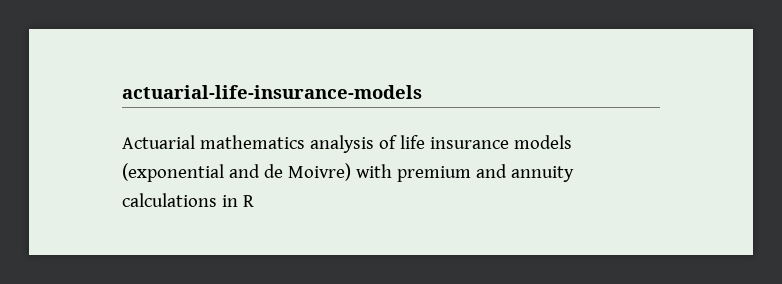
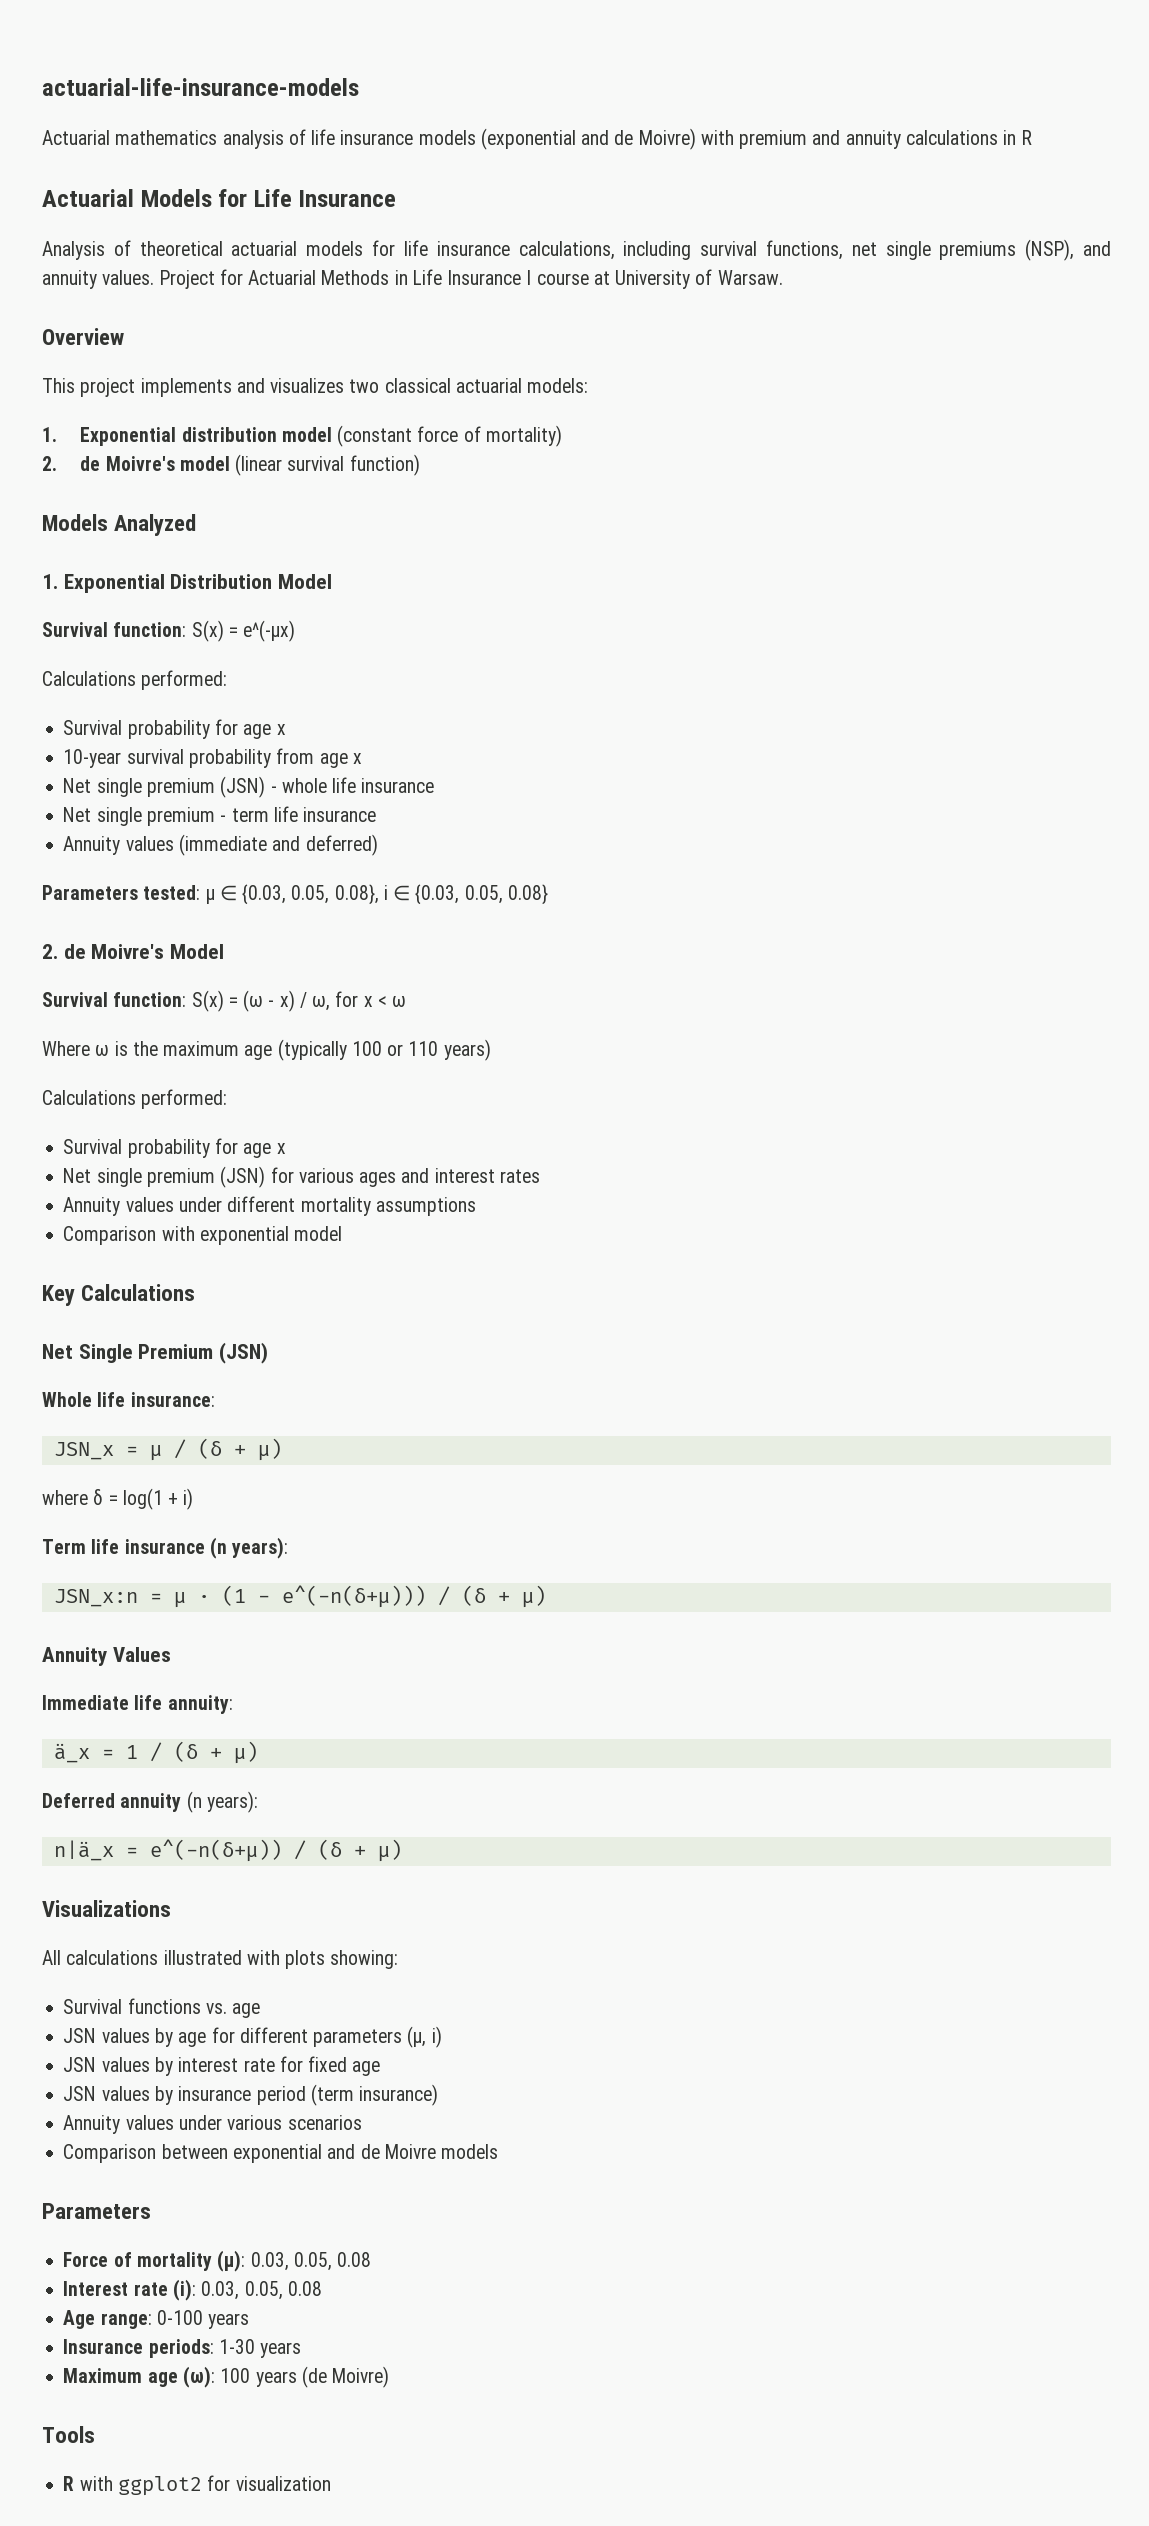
+ Actuarial Models for Life Insurance
+ Analysis of theoretical actuarial models for life insurance calculations, including survival functions, net single premiums (NSP), and annuity values. Project for Actuarial Methods in Life Insurance I course at University of Warsaw.
+ Overview
+ This project implements and visualizes two classical actuarial models:
+ 1. Exponential distribution model (constant force of mortality)
+ 2. de Moivre's model (linear survival function)
+ Models Analyzed
+ 1. Exponential Distribution Model
+ Survival function: S(x) = e^(-μx)
+ Calculations performed:
+ Survival probability for age x
+ 10-year survival probability from age x
+ Net single premium (JSN) - whole life insurance
+ Net single premium - term life insurance
+ Annuity values (immediate and deferred)
+ Parameters tested: μ ∈ {0.03, 0.05, 0.08}, i ∈ {0.03, 0.05, 0.08}
+ 2. de Moivre's Model
+ Survival function: S(x) = (ω - x) / ω, for x < ω
+ Where ω is the maximum age (typically 100 or 110 years)
+ Calculations performed:
+ Survival probability for age x
+ Net single premium (JSN) for various ages and interest rates
+ Annuity values under different mortality assumptions
+ Comparison with exponential model
+ Key Calculations
+ Net Single Premium (JSN)
+ Whole life insurance:
+ JSN_x = μ / (δ + μ)
+ where δ = log(1 + i)
+ Term life insurance (n years):
+ JSN_x:n = μ · (1 - e^(-n(δ+μ))) / (δ + μ)
+ Annuity Values
+ Immediate life annuity:
+ ä_x = 1 / (δ + μ)
+ Deferred annuity (n years):
+ n|ä_x = e^(-n(δ+μ)) / (δ + μ)
+ Visualizations
+ All calculations illustrated with plots showing:
+ Survival functions vs. age
+ JSN values by age for different parameters (μ, i)
+ JSN values by interest rate for fixed age
+ JSN values by insurance period (term insurance)
+ Annuity values under various scenarios
+ Comparison between exponential and de Moivre models
+ Parameters
+ Force of mortality (μ): 0.03, 0.05, 0.08
+ Interest rate (i): 0.03, 0.05, 0.08
+ Age range: 0-100 years
+ Insurance periods: 1-30 years
+ Maximum age (ω): 100 years (de Moivre)
+ Tools
+ R with ggplot2 for visualization

